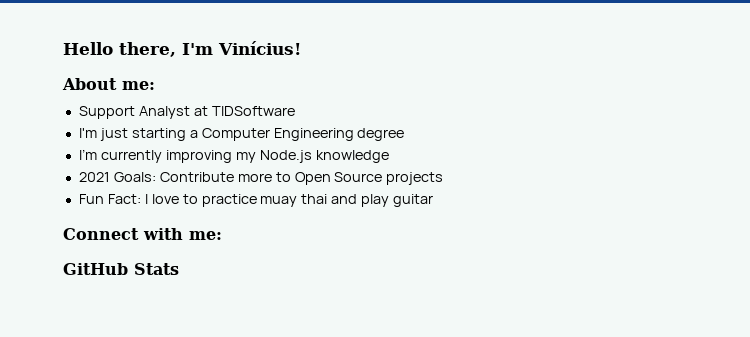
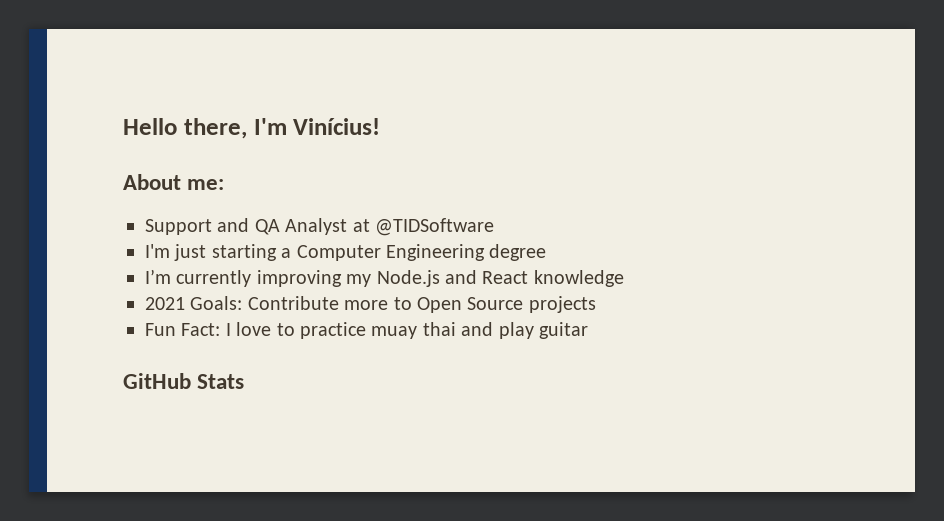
- Support Analyst at TIDSoftware
+ Support and QA Analyst at @TIDSoftware
- I’m currently improving my Node.js knowledge
+ I’m currently improving my Node.js and React knowledge
- Connect with me:

